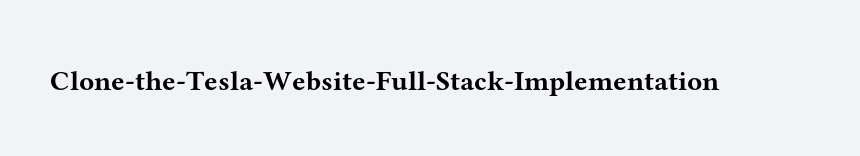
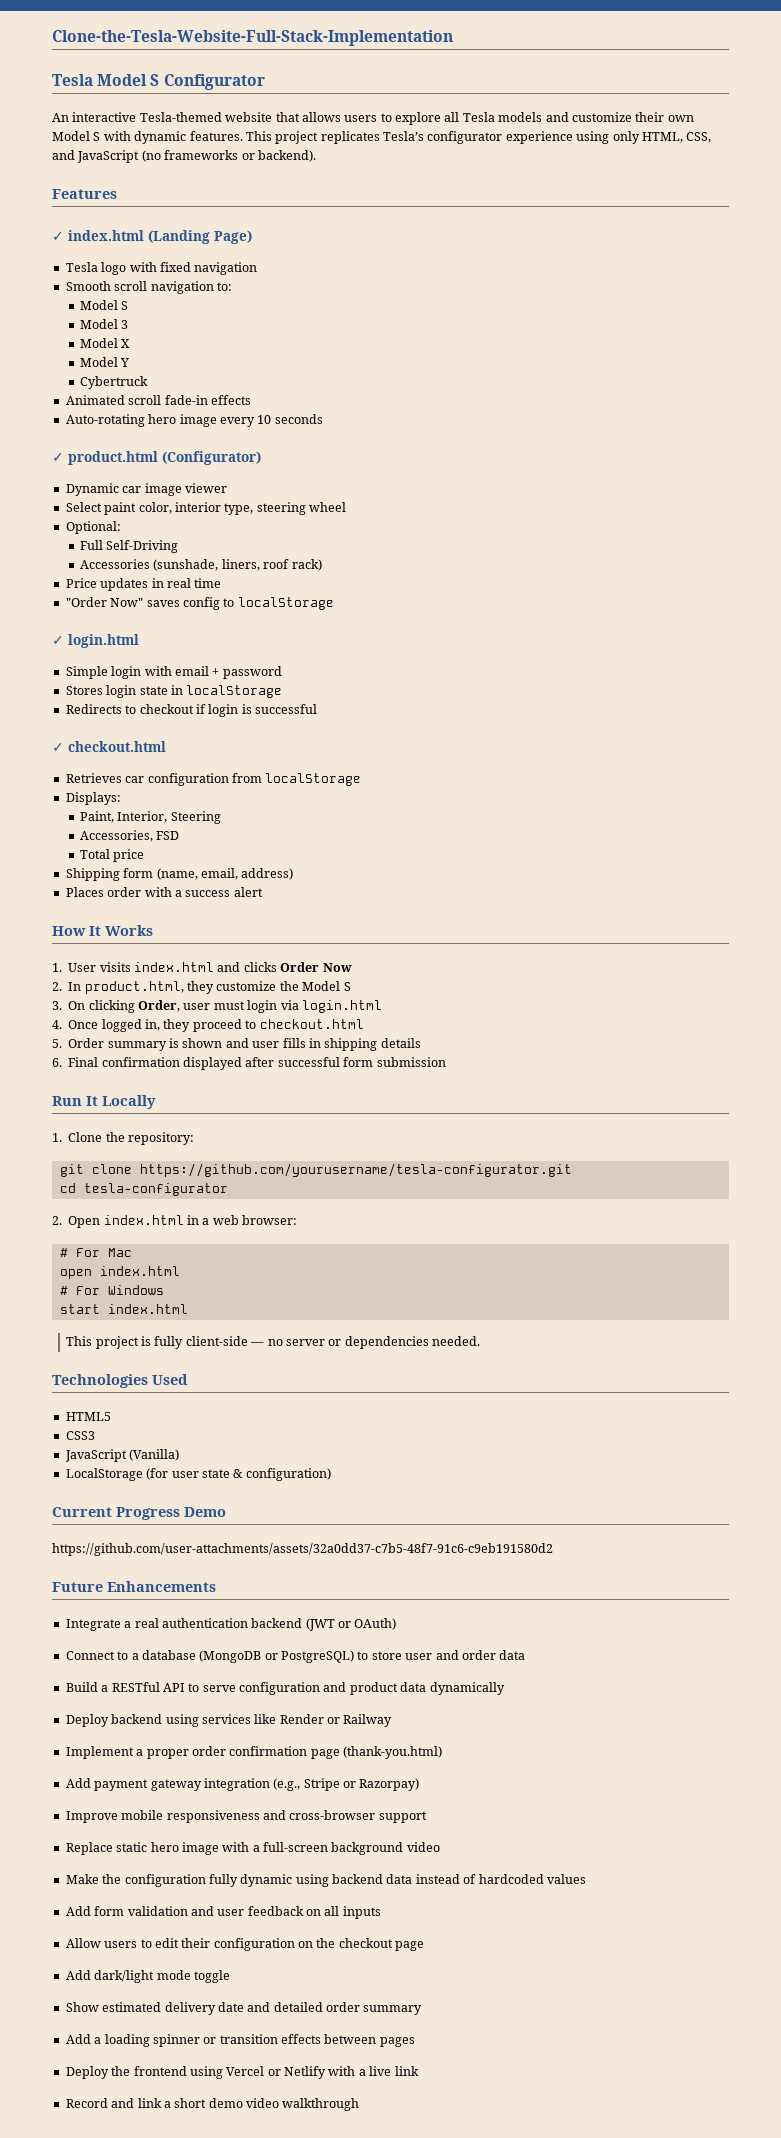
+ Tesla Model S Configurator
+ An interactive Tesla-themed website that allows users to explore all Tesla models and customize their own Model S with dynamic features. This project replicates Tesla’s configurator experience using only HTML, CSS, and JavaScript (no frameworks or backend).
+ Features
+ ✓ index.html (Landing Page)
+ Tesla logo with fixed navigation
+ Smooth scroll navigation to:
+ Model S
+ Model 3
+ Model X
+ Model Y
+ Cybertruck
+ Animated scroll fade-in effects
+ Auto-rotating hero image every 10 seconds
+ ✓ product.html (Configurator)
+ Dynamic car image viewer
+ Select paint color, interior type, steering wheel
+ Optional:
+ Full Self-Driving
+ Accessories (sunshade, liners, roof rack)
+ Price updates in real time
+ "Order Now" saves config to localStorage
+ ✓ login.html
+ Simple login with email + password
+ Stores login state in localStorage
+ Redirects to checkout if login is successful
+ ✓ checkout.html
+ Retrieves car configuration from localStorage
+ Displays:
+ Paint, Interior, Steering
+ Accessories, FSD
+ Total price
+ Shipping form (name, email, address)
+ Places order with a success alert
+ How It Works
+ 1. User visits index.html and clicks Order Now
+ 2. In product.html, they customize the Model S
+ 3. On clicking Order, user must login via login.html
+ 4. Once logged in, they proceed to checkout.html
+ 5. Order summary is shown and user fills in shipping details
+ 6. Final confirmation displayed after successful form submission
+ Run It Locally
+ 1. Clone the repository:
+ git clone https://github.com/yourusername/tesla-configurator.git
+ cd tesla-configurator
+ 2. Open index.html in a web browser:
+ # For Mac
+ open index.html
+ # For Windows
+ start index.html
+ This project is fully client-side — no server or dependencies needed.
+ Technologies Used
+ HTML5
+ CSS3
+ JavaScript (Vanilla)
+ LocalStorage (for user state & configuration)
+ Current Progress Demo
+ https://github.com/user-attachments/assets/32a0dd37-c7b5-48f7-91c6-c9eb191580d2
+ Future Enhancements
+ Integrate a real authentication backend (JWT or OAuth)
+ Connect to a database (MongoDB or PostgreSQL) to store user and order data
+ Build a RESTful API to serve configuration and product data dynamically
+ Deploy backend using services like Render or Railway
+ Implement a proper order confirmation page (thank-you.html)
+ Add payment gateway integration (e.g., Stripe or Razorpay)
+ Improve mobile responsiveness and cross-browser support
+ Replace static hero image with a full-screen background video
+ Make the configuration fully dynamic using backend data instead of hardcoded values
+ Add form validation and user feedback on all inputs
+ Allow users to edit their configuration on the checkout page
+ Add dark/light mode toggle
+ Show estimated delivery date and detailed order summary
+ Add a loading spinner or transition effects between pages
+ Deploy the frontend using Vercel or Netlify with a live link
+ Record and link a short demo video walkthrough

